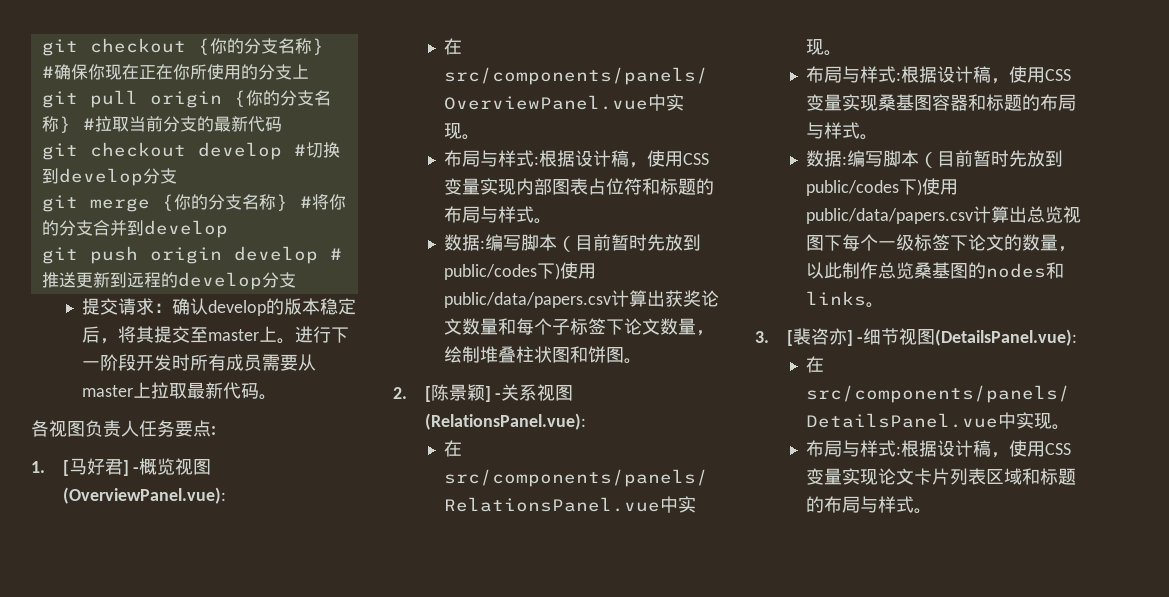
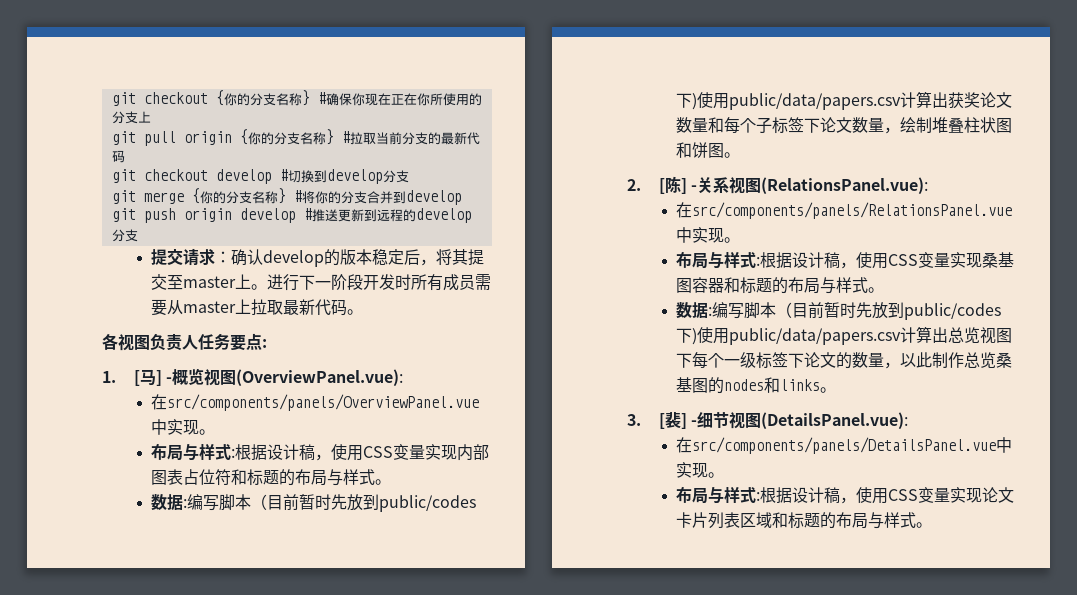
- 1. [马好君] -概览视图(OverviewPanel.vue):
+ 1. [马] -概览视图(OverviewPanel.vue):
- 2. [陈景颖] -关系视图(RelationsPanel.vue):
+ 2. [陈] -关系视图(RelationsPanel.vue):
- 3. [裴咨亦] -细节视图(DetailsPanel.vue):
+ 3. [裴] -细节视图(DetailsPanel.vue):

